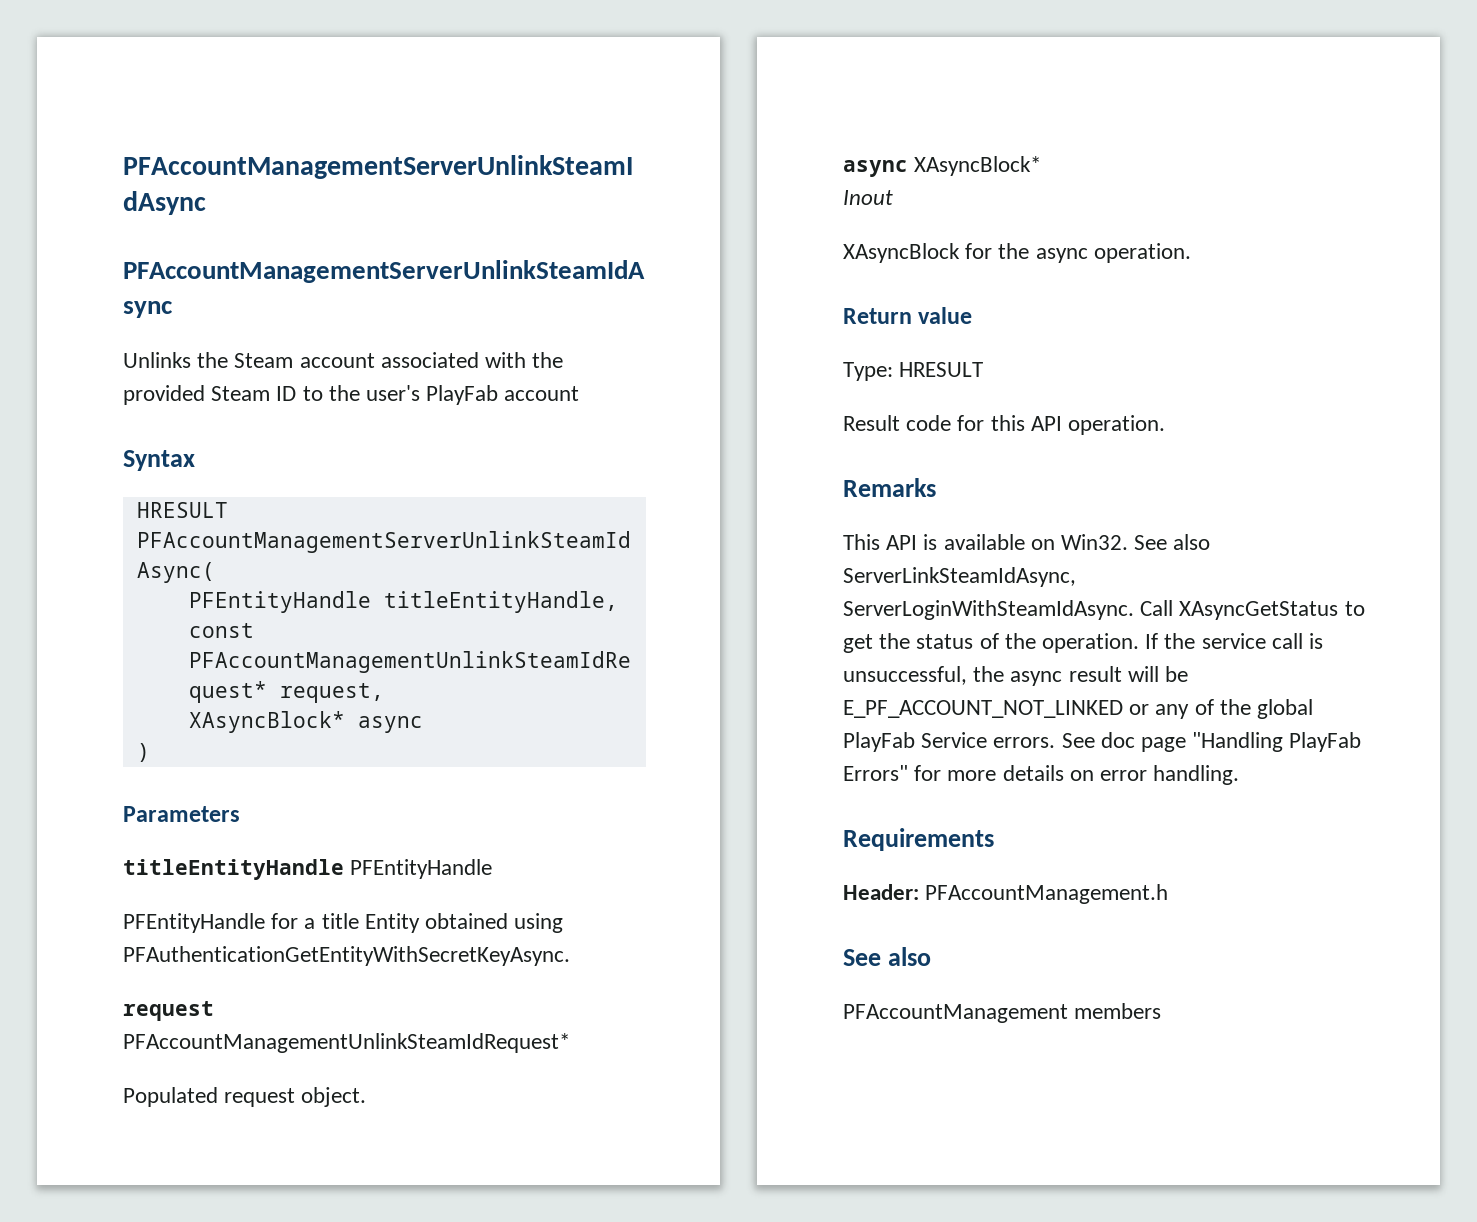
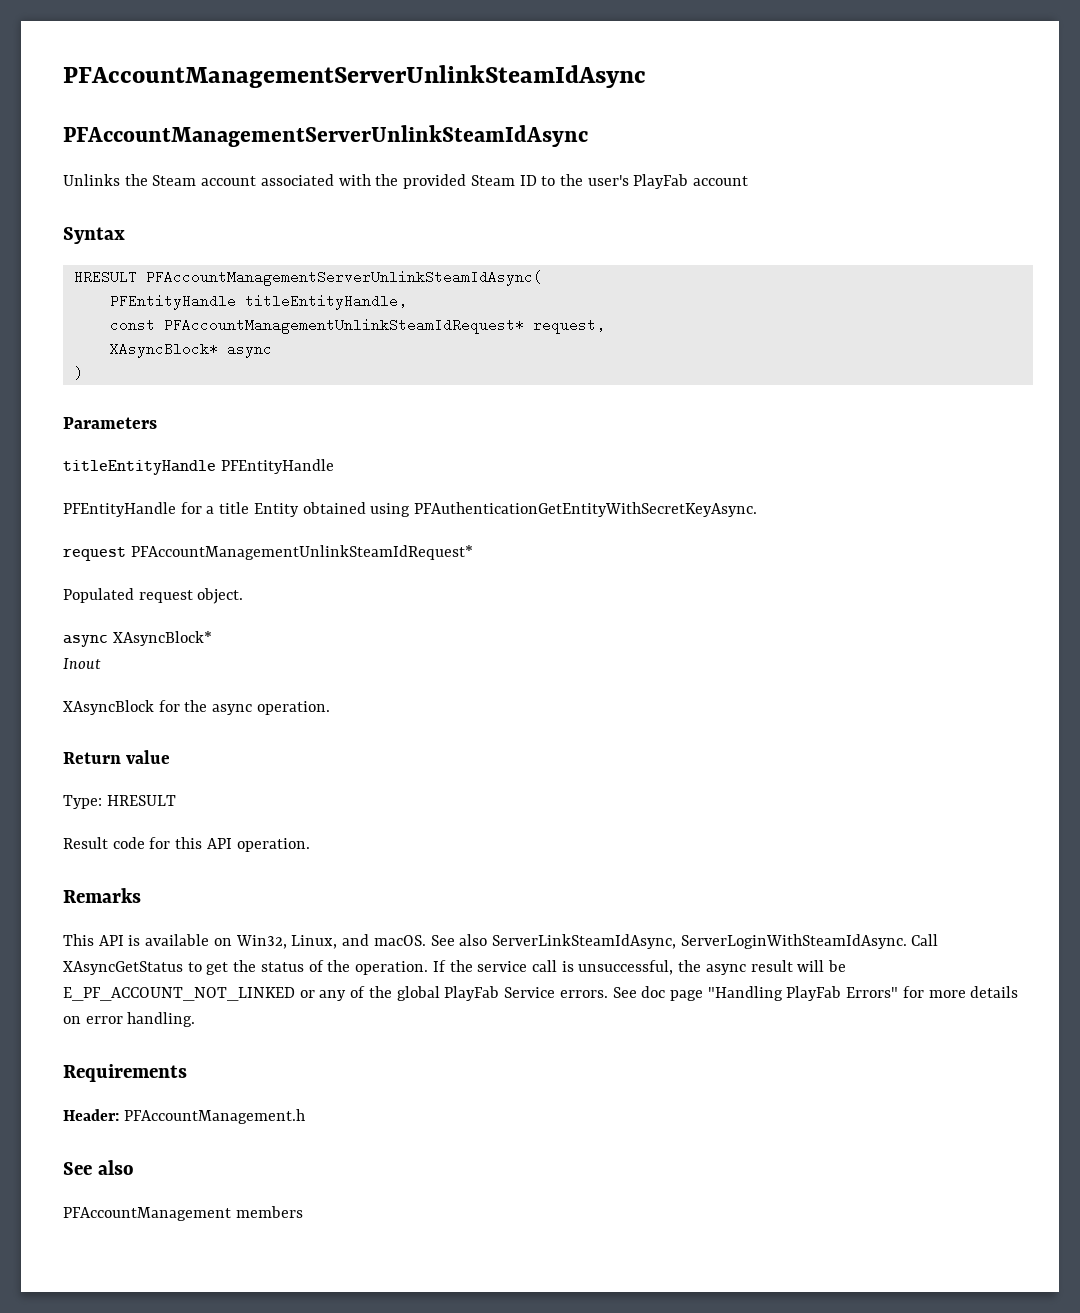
- This API is available on Win32.
+ This API is available on Win32, Linux, and macOS.

